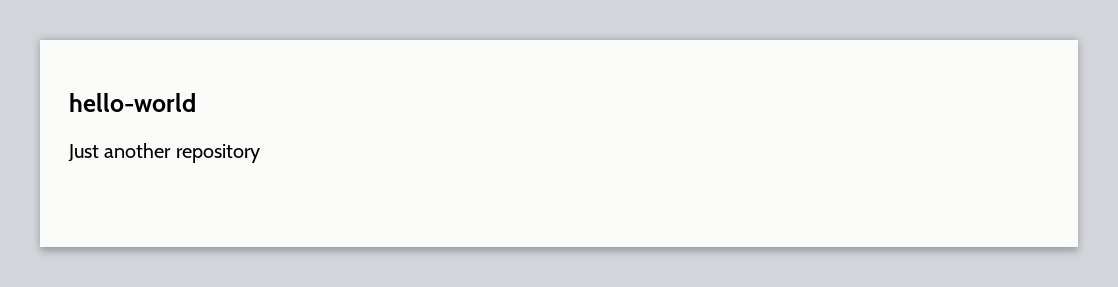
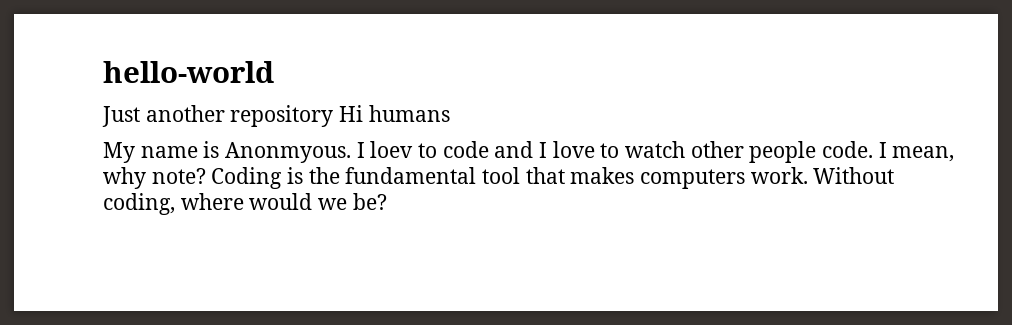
- Just another repository
+ Just another repository Hi humans
+ My name is Anonmyous. I loev to code and I love to watch other people code. I mean, why note? Coding is the fundamental tool that makes computers work. Without coding, where would we be?

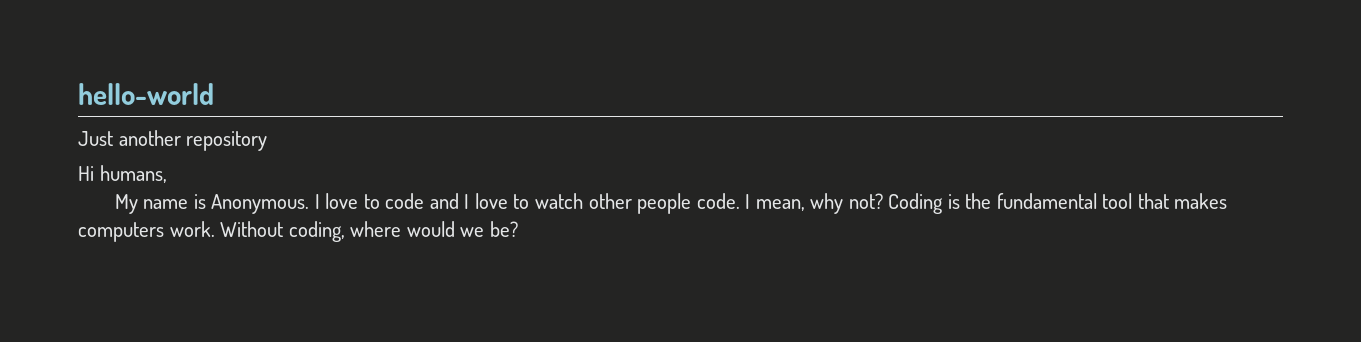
- Just another repository Hi humans
+ Just another repository
+ Hi humans,
- My name is Anonmyous. I loev to code and I love to watch other people code.
+ My name is Anonymous. I love to code and I love to watch other people code.
- I mean, why note?
+ I mean, why not?

